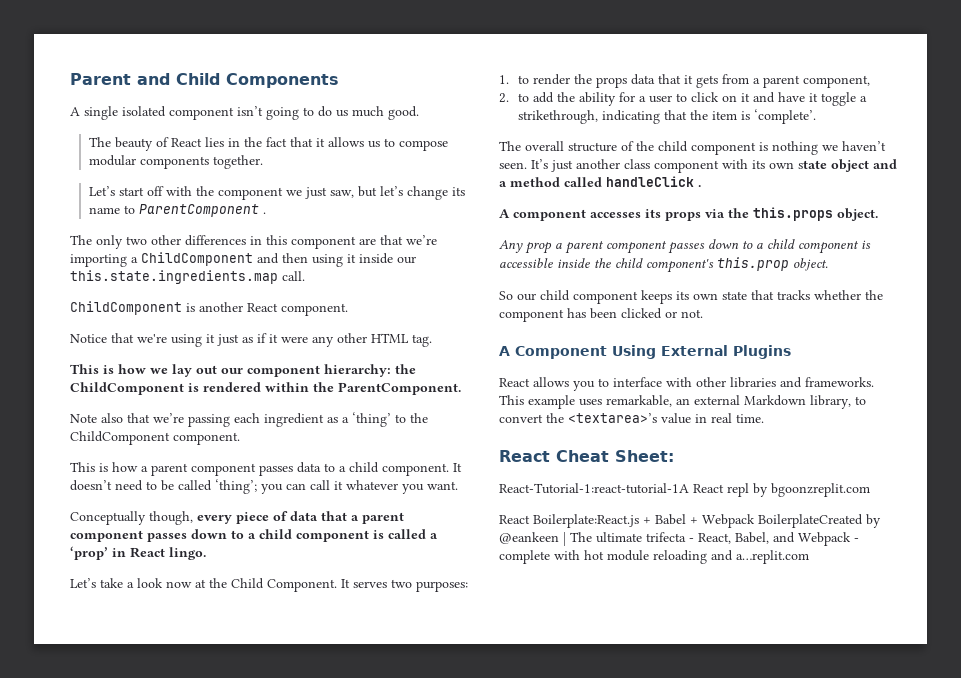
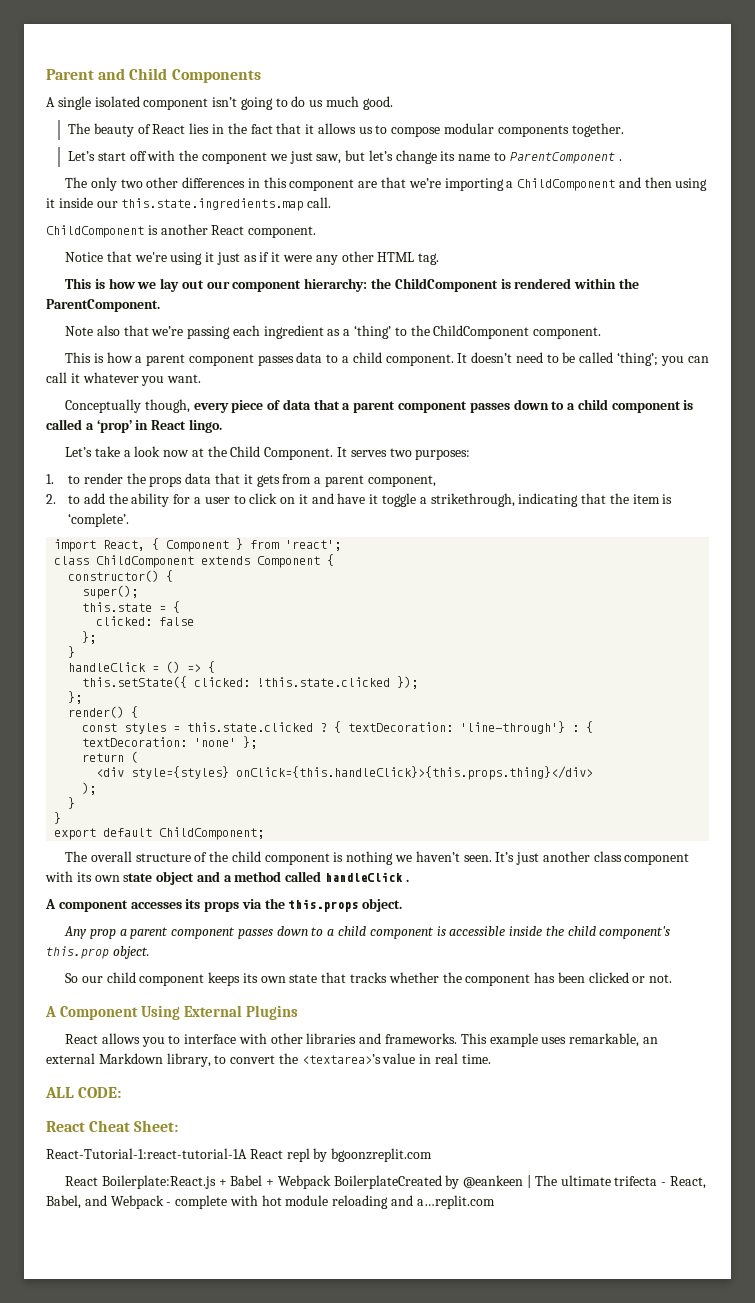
+ import React, { Component } from 'react';
+ class ChildComponent extends Component {
+ constructor() {
+ super();
+ this.state = {
+ clicked: false
+ };
+ }
+ handleClick = () => {
+ this.setState({ clicked: !this.state.clicked });
+ };
+ render() {
+ const styles = this.state.clicked ? { textDecoration: 'line-through'} : { textDecoration: 'none' };
+ return (
+ <div style={styles} onClick={this.handleClick}>{this.props.thing}</div>
+ );
+ }
+ }
+ export default ChildComponent;
+ ALL CODE:

